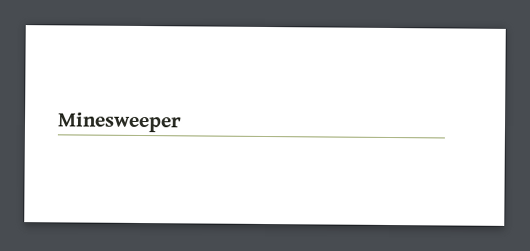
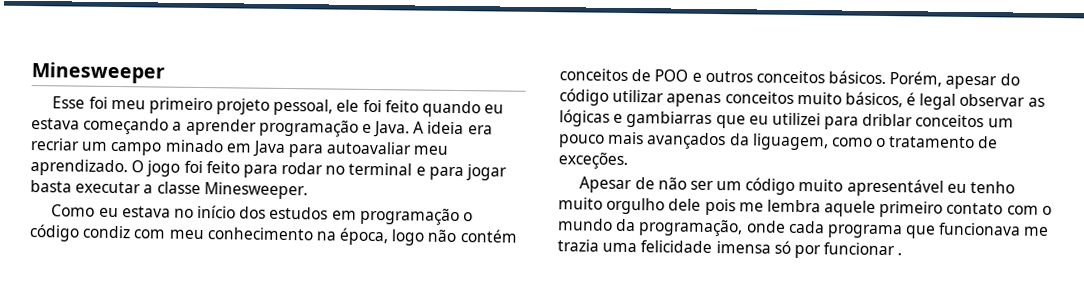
+ Esse foi meu primeiro projeto pessoal, ele foi feito quando eu estava começando a aprender programação e Java. A ideia era recriar um campo minado em Java para autoavaliar meu aprendizado. O jogo foi feito para rodar no terminal e para jogar basta executar a classe Minesweeper.
+ Como eu estava no início dos estudos em programação o código condiz com meu conhecimento na época, logo não contém conceitos de POO e outros conceitos básicos. Porém, apesar do código utilizar apenas conceitos muito básicos, é legal observar as lógicas e gambiarras que eu utilizei para driblar conceitos um pouco mais avançados da liguagem, como o tratamento de exceções.
+ Apesar de não ser um código muito apresentável eu tenho muito orgulho dele pois me lembra aquele primeiro contato com o mundo da programação, onde cada programa que funcionava me trazia uma felicidade imensa só por funcionar .

